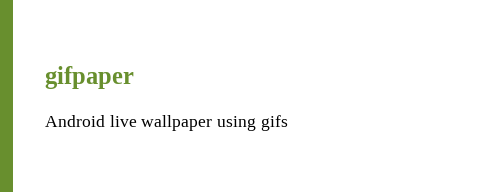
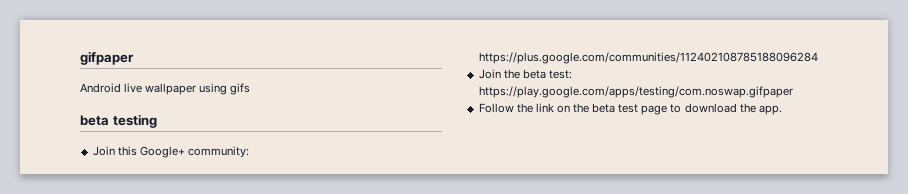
+ beta testing
+ Join this Google+ community: https://plus.google.com/communities/112402108785188096284
+ Join the beta test: https://play.google.com/apps/testing/com.noswap.gifpaper
+ Follow the link on the beta test page to download the app.

